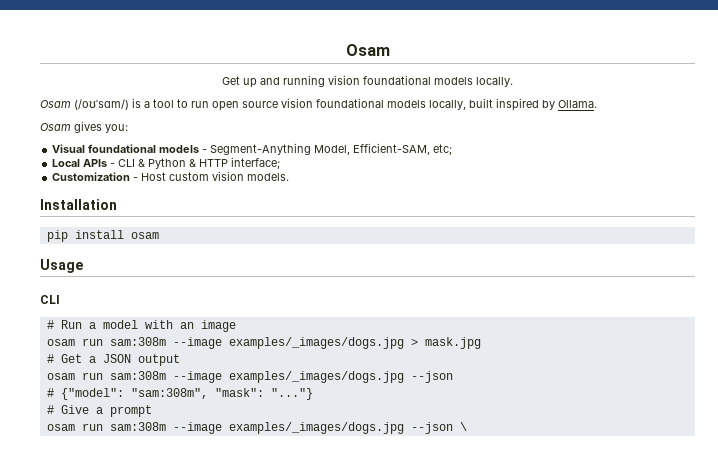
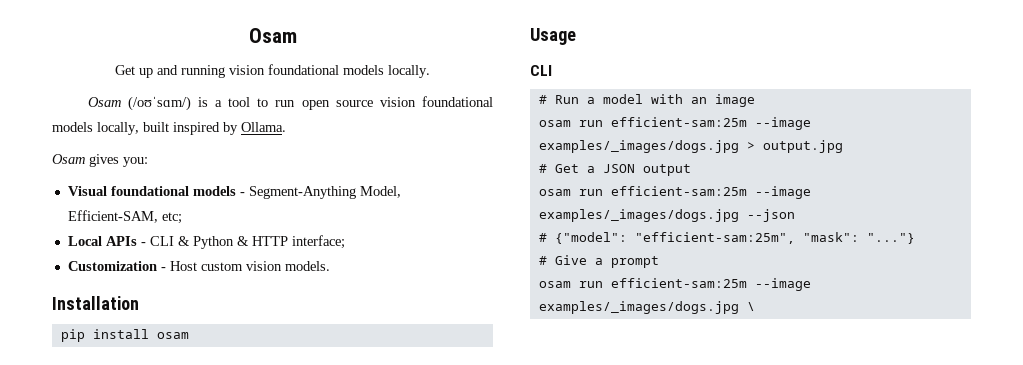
- osam run sam:308m --image examples/_images/dogs.jpg > mask.jpg
+ osam run efficient-sam:25m --image examples/_images/dogs.jpg > output.jpg
  # Get a JSON output
- osam run sam:308m --image examples/_images/dogs.jpg --json
+ osam run efficient-sam:25m --image examples/_images/dogs.jpg --json
- # {"model": "sam:308m", "mask": "..."}
+ # {"model": "efficient-sam:25m", "mask": "..."}
- osam run sam:308m --image examples/_images/dogs.jpg --json \
+ osam run efficient-sam:25m --image examples/_images/dogs.jpg \

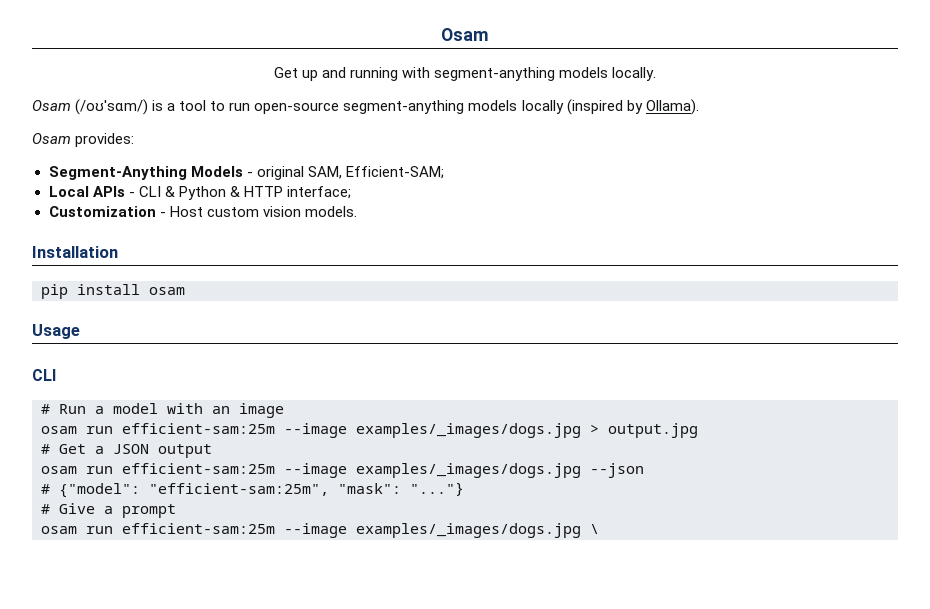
- Get up and running vision foundational models locally.
+ Get up and running with segment-anything models locally.
- Osam (/oʊˈsɑm/) is a tool to run open source vision foundational models locally, built inspired by Ollama.
- Osam gives you:
- Visual foundational models - Segment-Anything Model, Efficient-SAM, etc;
+ Osam (/oʊˈsɑm/) is a tool to run open-source segment-anything models locally (inspired by Ollama).
+ Osam provides:
+ Segment-Anything Models - original SAM, Efficient-SAM;

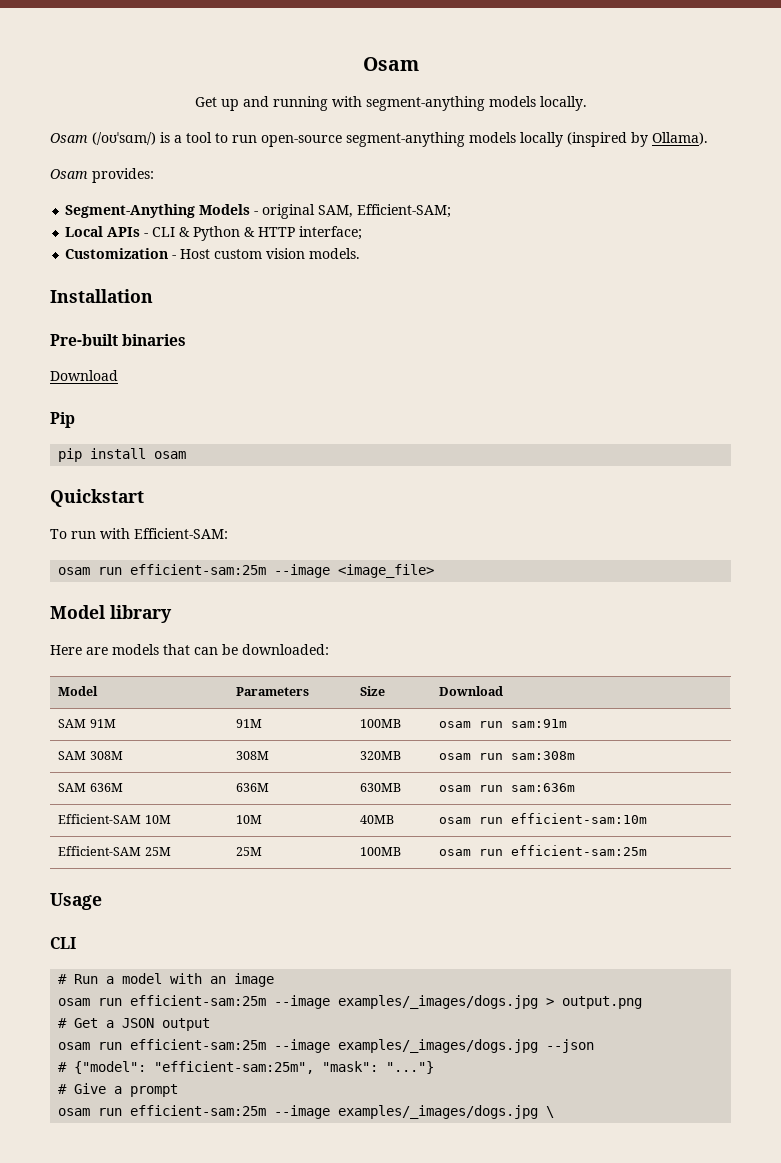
+ Pre-built binaries
+ Download
+ Pip
+ Quickstart
+ To run with Efficient-SAM:
+ osam run efficient-sam:25m --image <image_file>
+ Model library
+ Here are models that can be downloaded:
+ Model | Parameters | Size | Download
+ SAM 91M | 91M | 100MB | osam run sam:91m
+ SAM 308M | 308M | 320MB | osam run sam:308m
+ SAM 636M | 636M | 630MB | osam run sam:636m
+ Efficient-SAM 10M | 10M | 40MB | osam run efficient-sam:10m
+ Efficient-SAM 25M | 25M | 100MB | osam run efficient-sam:25m
- osam run efficient-sam:25m --image examples/_images/dogs.jpg > output.jpg
+ osam run efficient-sam:25m --image examples/_images/dogs.jpg > output.png

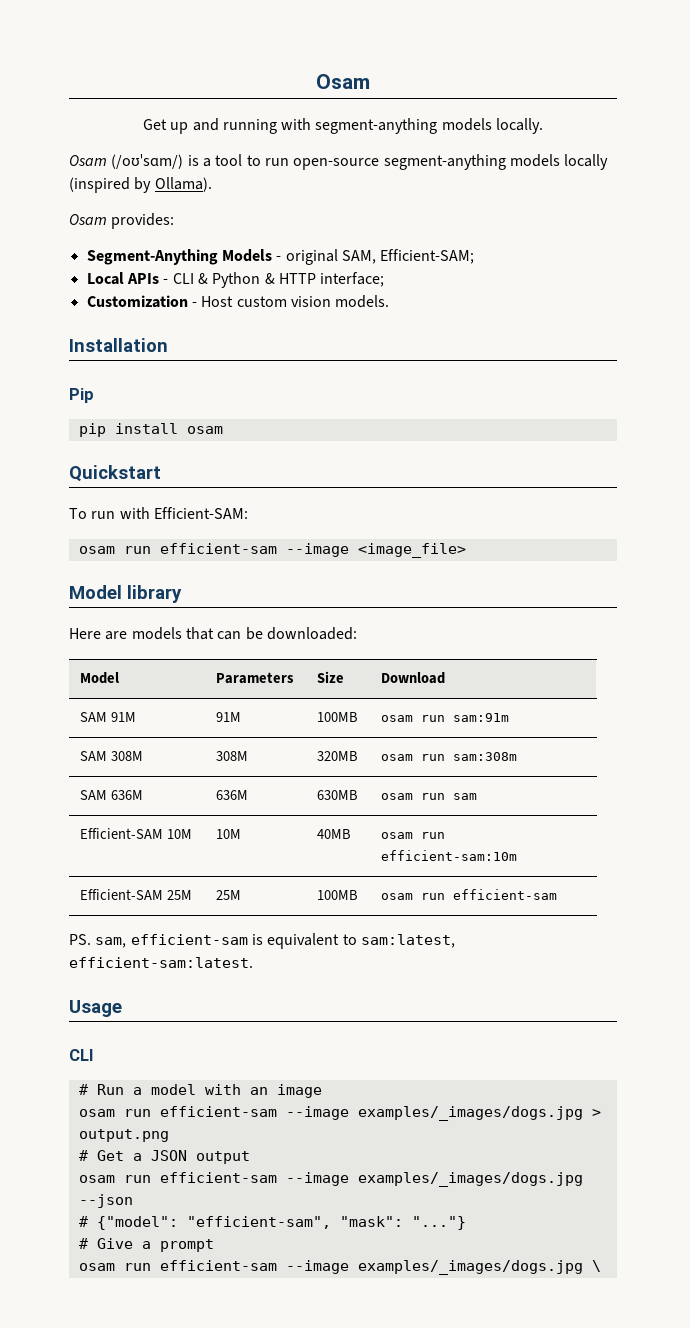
- Pre-built binaries
- Download
- osam run efficient-sam:25m --image <image_file>
+ osam run efficient-sam --image <image_file>
- SAM 636M | 636M | 630MB | osam run sam:636m
+ SAM 636M | 636M | 630MB | osam run sam
- Efficient-SAM 25M | 25M | 100MB | osam run efficient-sam:25m
+ Efficient-SAM 25M | 25M | 100MB | osam run efficient-sam
+ PS. sam, efficient-sam is equivalent to sam:latest, efficient-sam:latest.
- osam run efficient-sam:25m --image examples/_images/dogs.jpg > output.png
+ osam run efficient-sam --image examples/_images/dogs.jpg > output.png
- osam run efficient-sam:25m --image examples/_images/dogs.jpg --json
+ osam run efficient-sam --image examples/_images/dogs.jpg --json
- # {"model": "efficient-sam:25m", "mask": "..."}
+ # {"model": "efficient-sam", "mask": "..."}
- osam run efficient-sam:25m --image examples/_images/dogs.jpg \
+ osam run efficient-sam --image examples/_images/dogs.jpg \

